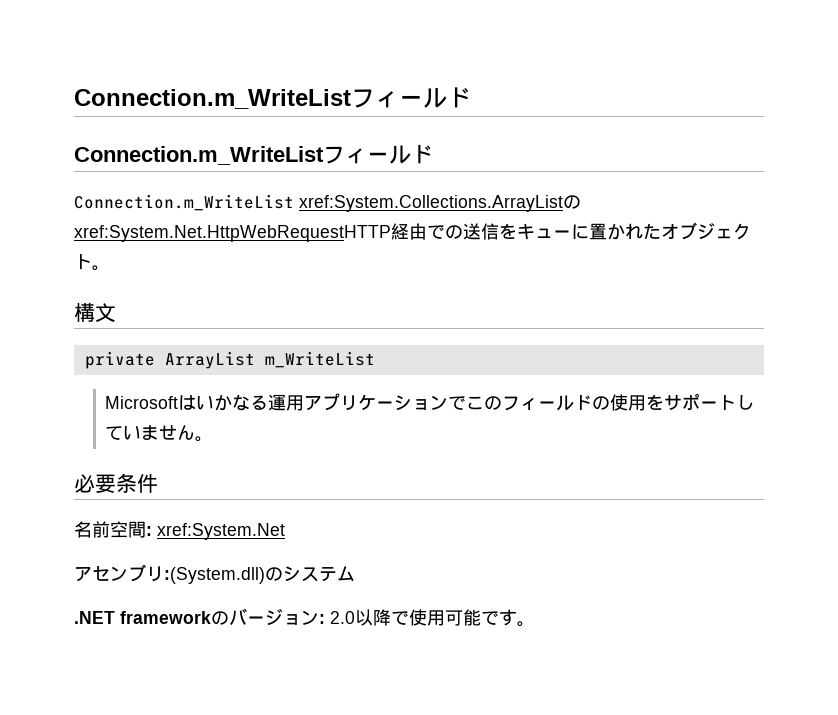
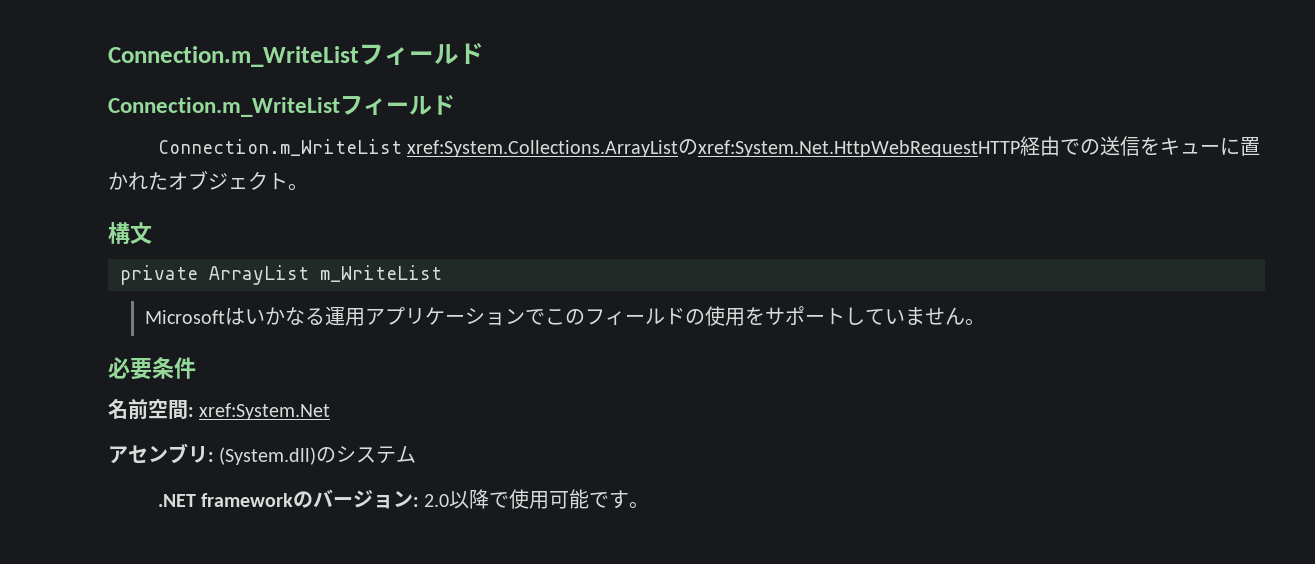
- アセンブリ:(System.dll)のシステム
+ アセンブリ: (System.dll)のシステム

